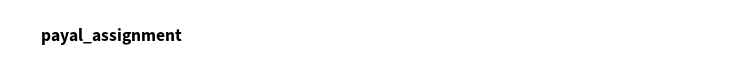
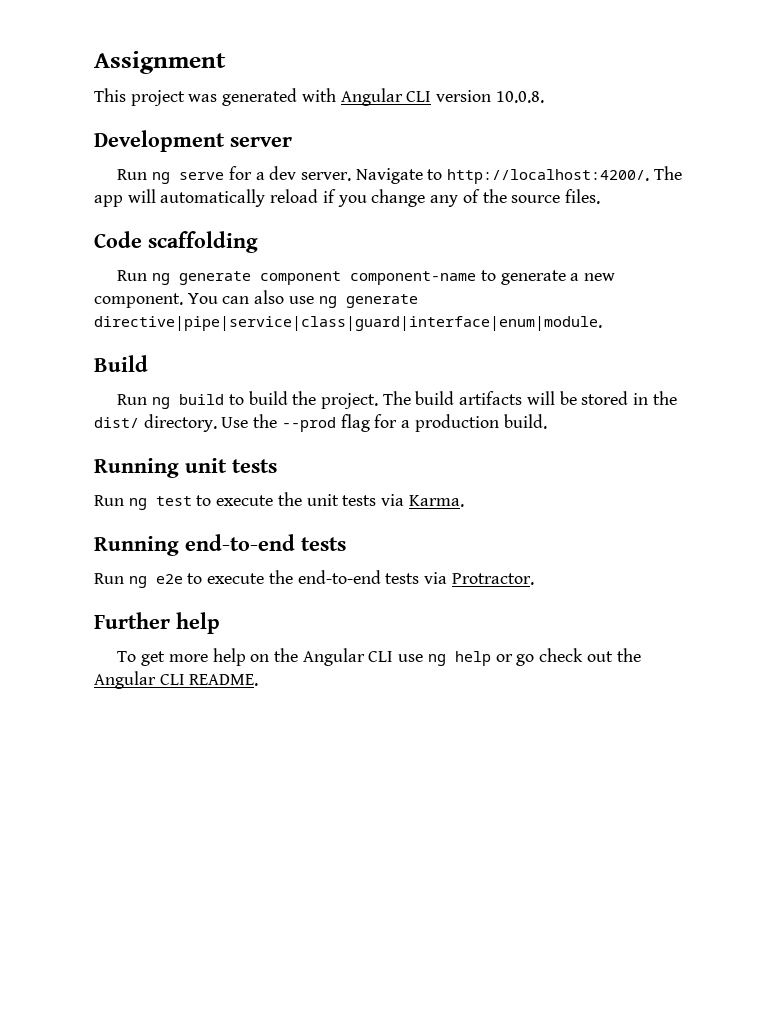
- payal_assignment
+ Assignment
+ This project was generated with Angular CLI version 10.0.8.
+ Development server
+ Run ng serve for a dev server. Navigate to http://localhost:4200/. The app will automatically reload if you change any of the source files.
+ Code scaffolding
+ Run ng generate component component-name to generate a new component. You can also use ng generate directive|pipe|service|class|guard|interface|enum|module.
+ Build
+ Run ng build to build the project. The build artifacts will be stored in the dist/ directory. Use the --prod flag for a production build.
+ Running unit tests
+ Run ng test to execute the unit tests via Karma.
+ Running end-to-end tests
+ Run ng e2e to execute the end-to-end tests via Protractor.
+ Further help
+ To get more help on the Angular CLI use ng help or go check out the Angular CLI README.

